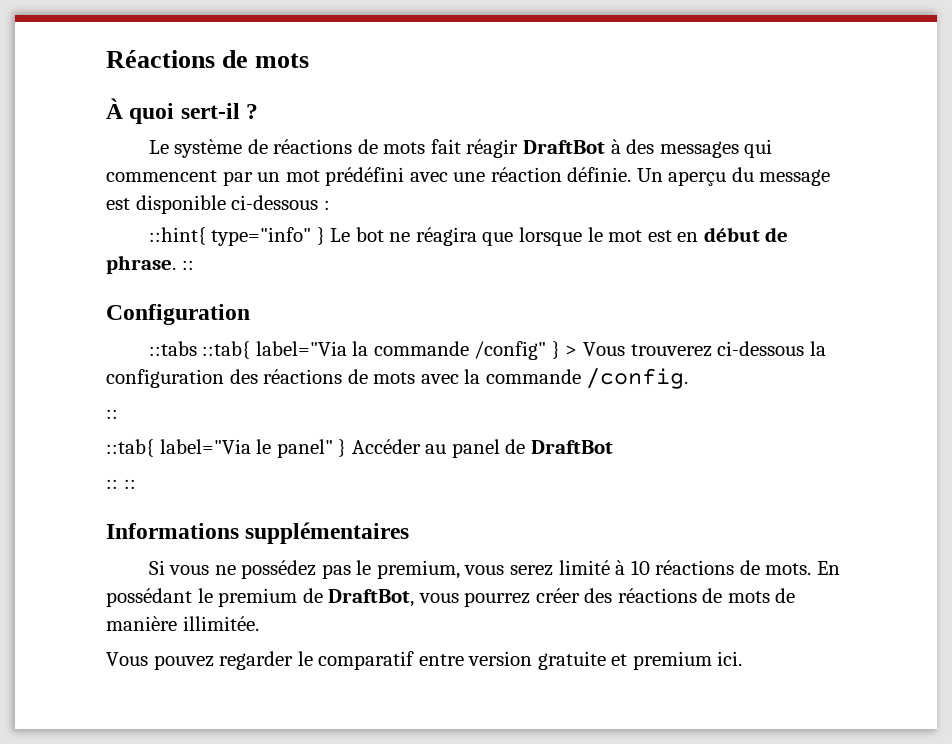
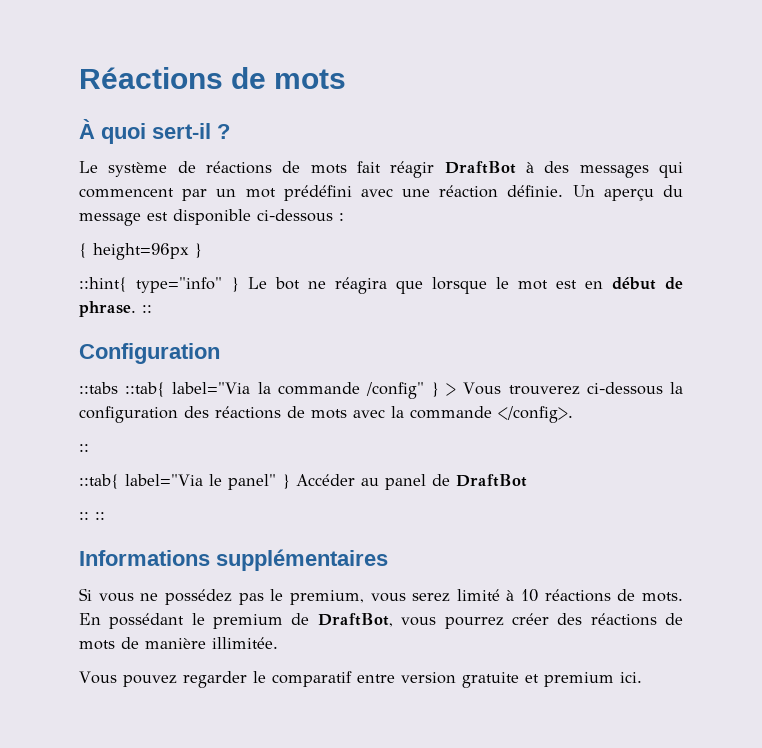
+ { height=96px }
- ::tabs ::tab{ label="Via la commande /config" } > Vous trouverez ci-dessous la configuration des réactions de mots avec la commande /config.
+ ::tabs ::tab{ label="Via la commande /config" } > Vous trouverez ci-dessous la configuration des réactions de mots avec la commande </config>.

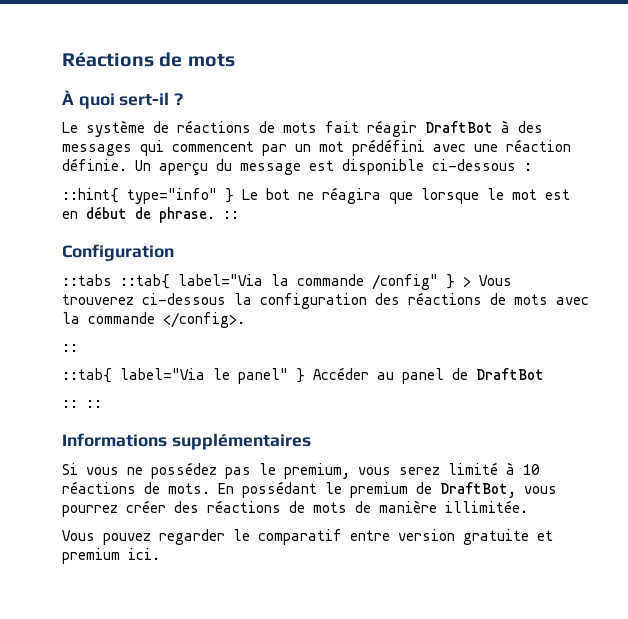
- { height=96px }

